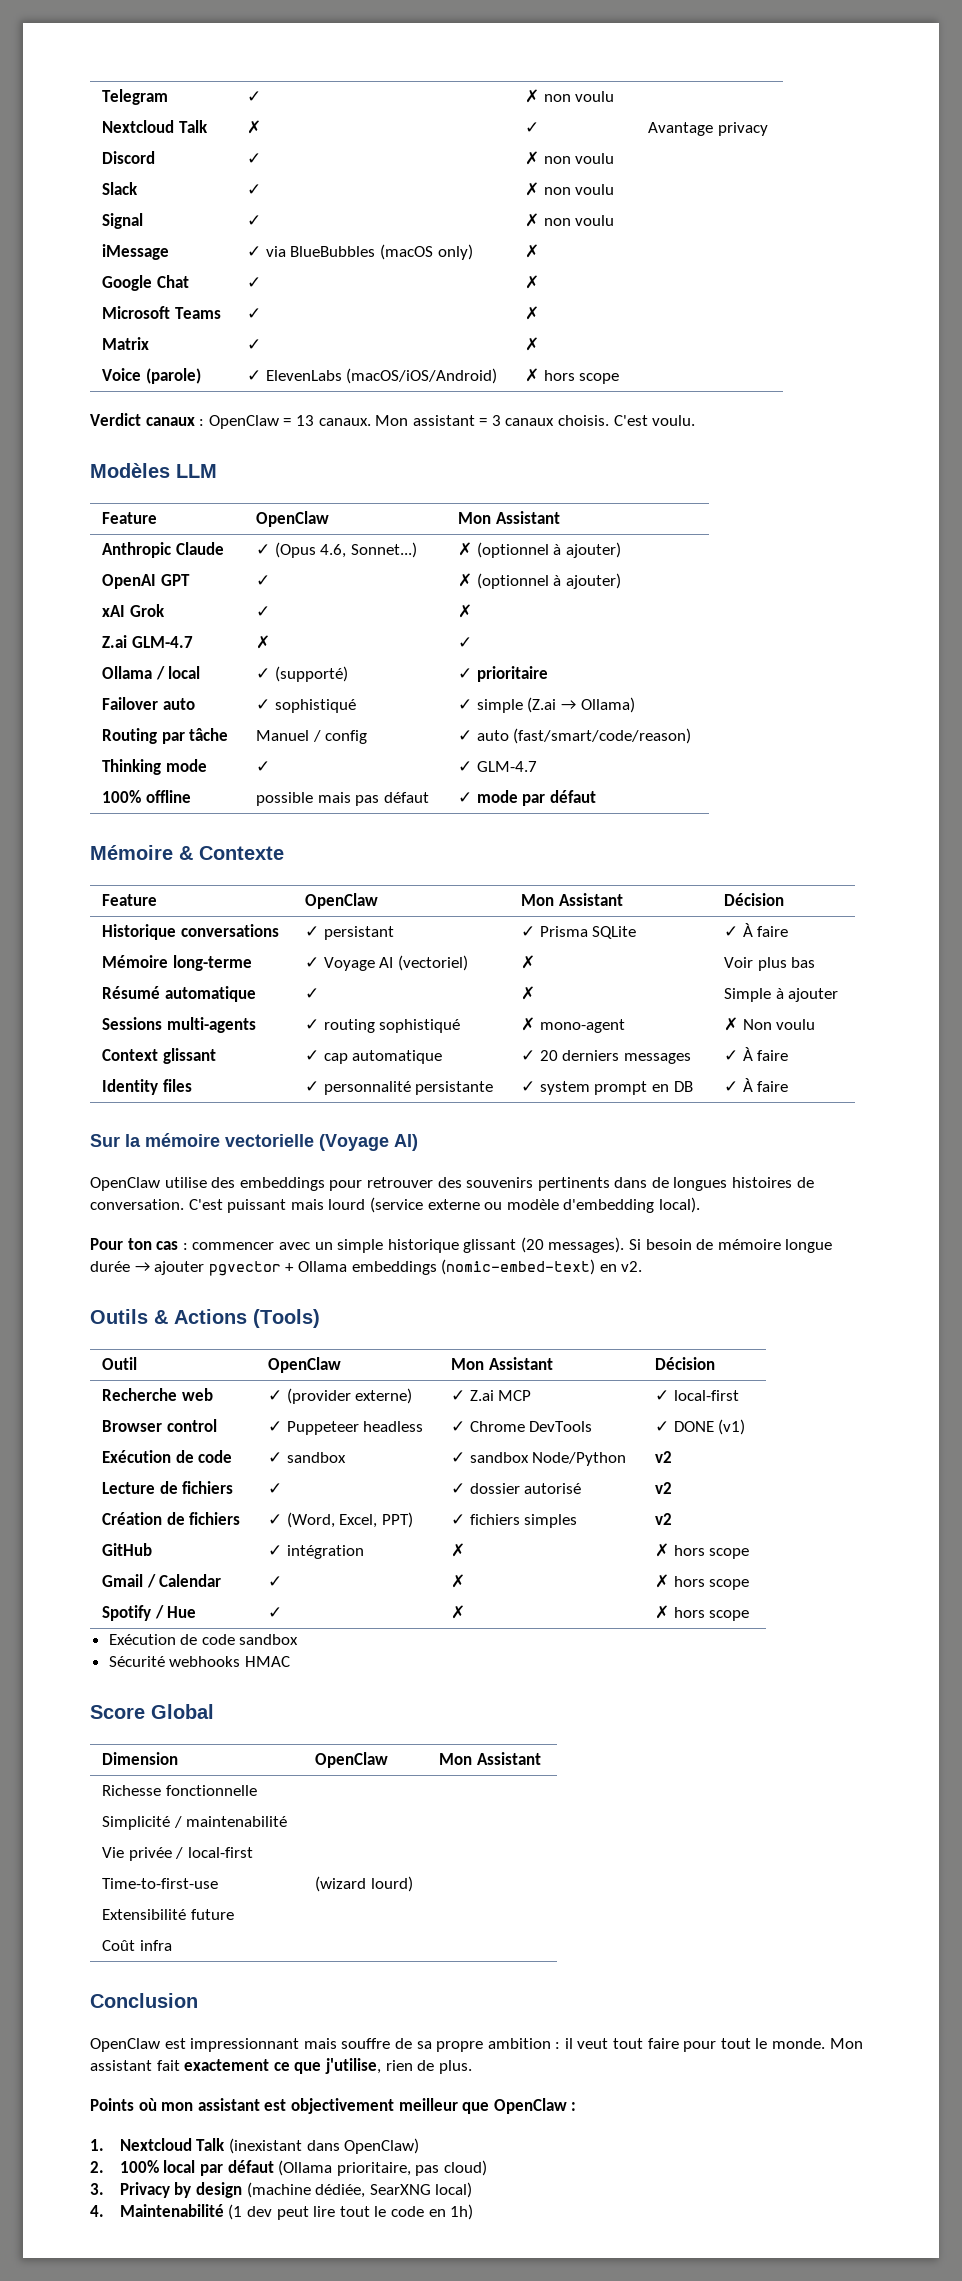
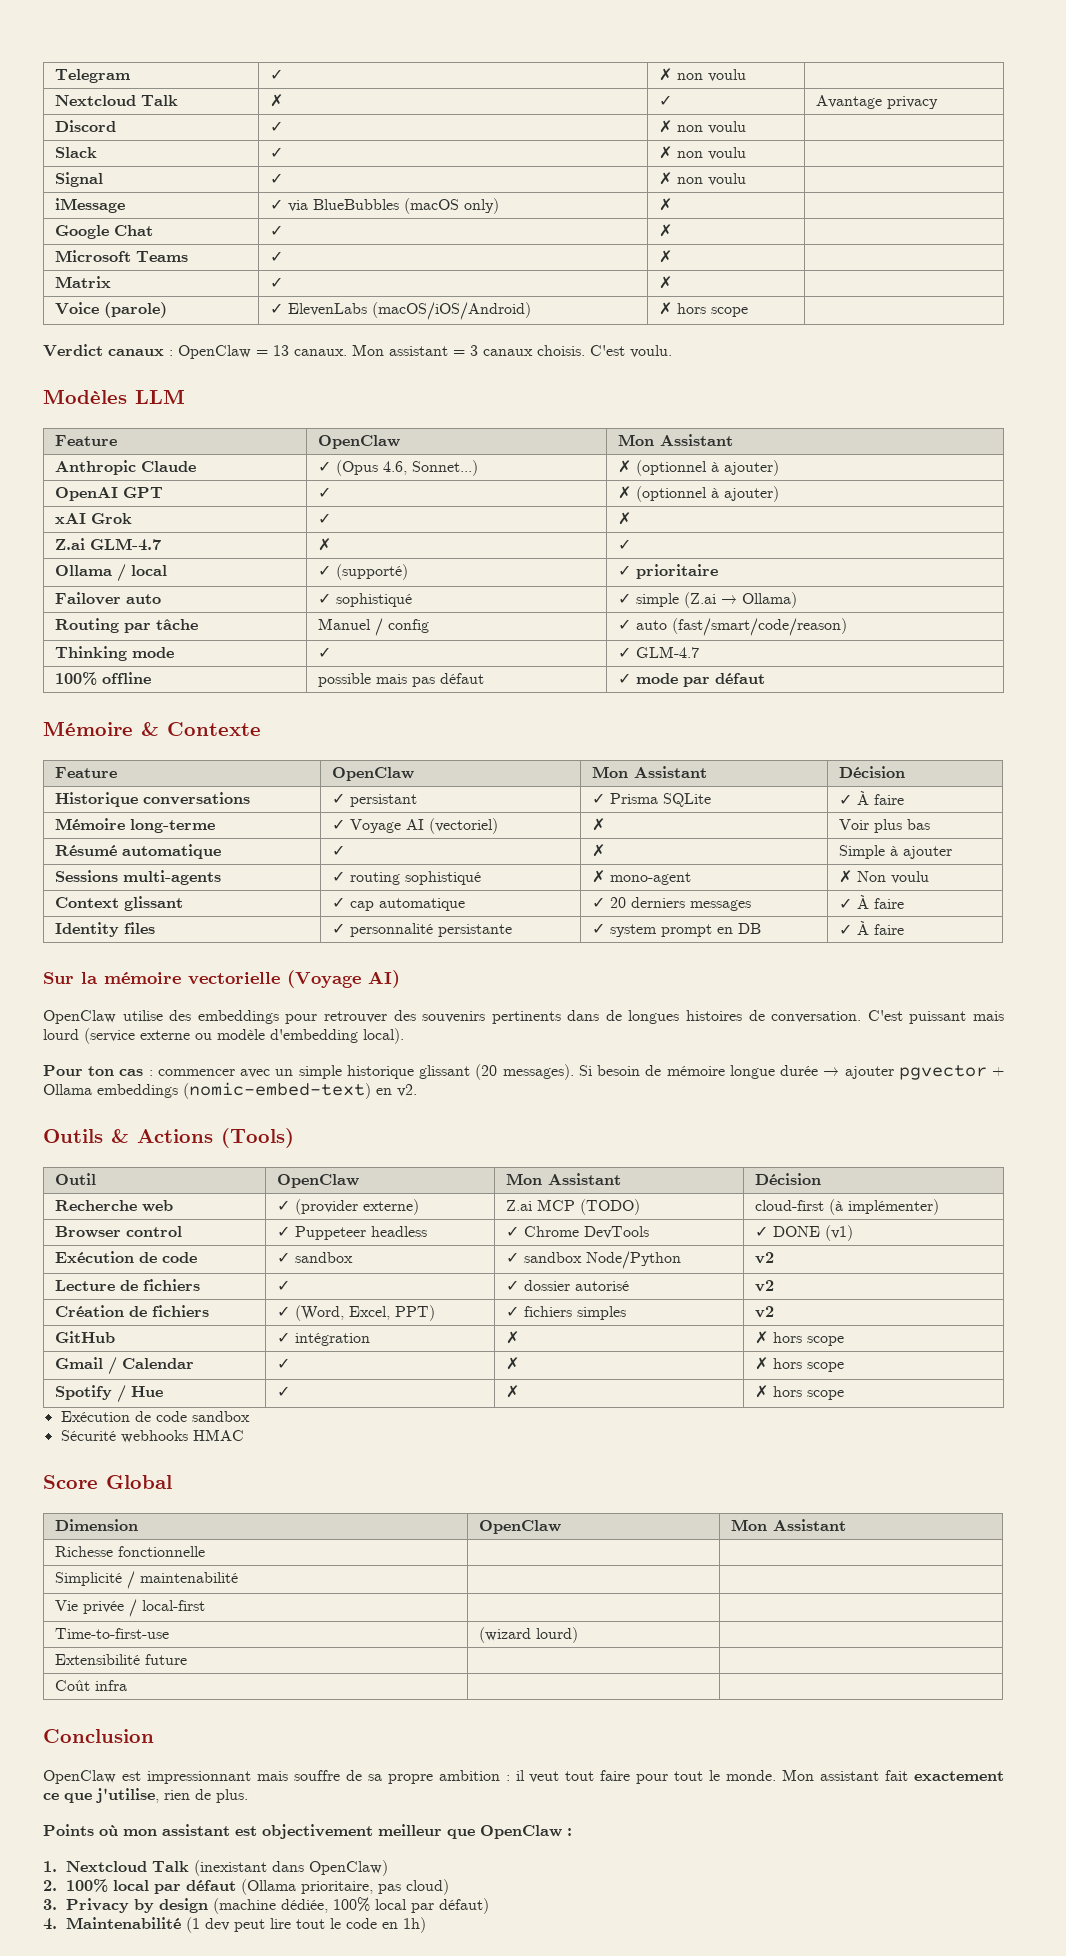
- Recherche web | ✓ (provider externe) | ✓ Z.ai MCP | ✓ local-first
+ Recherche web | ✓ (provider externe) | Z.ai MCP (TODO) | cloud-first (à implémenter)
- 3. Privacy by design (machine dédiée, SearXNG local)
+ 3. Privacy by design (machine dédiée, 100% local par défaut)

